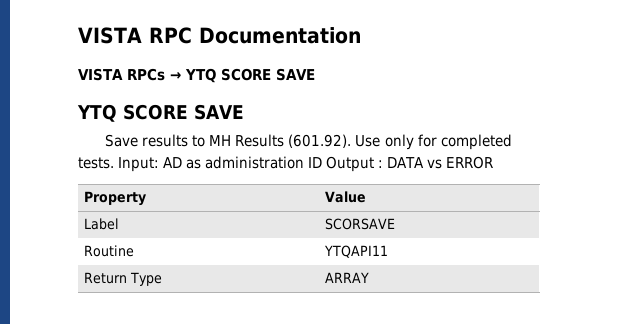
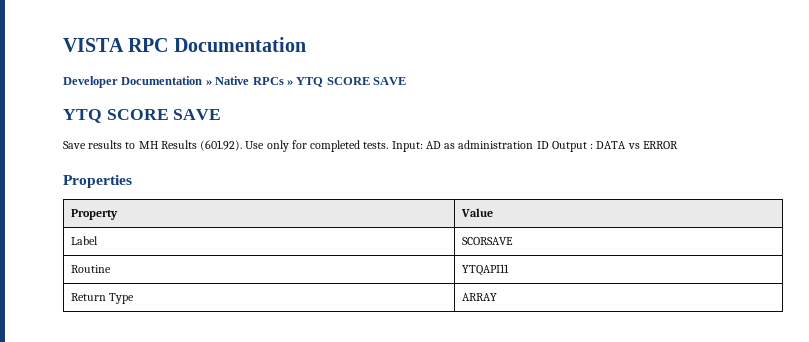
- VISTA RPCs → YTQ SCORE SAVE
+ Developer Documentation » Native RPCs » YTQ SCORE SAVE
+ Properties

